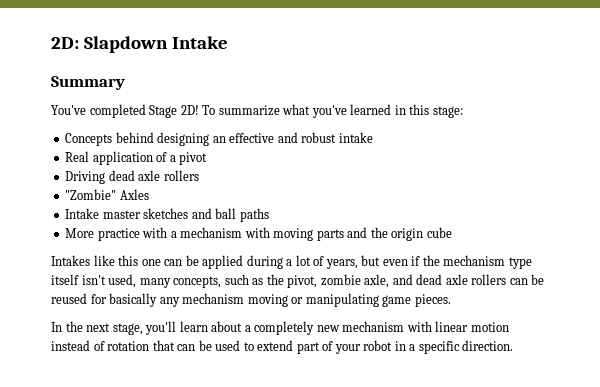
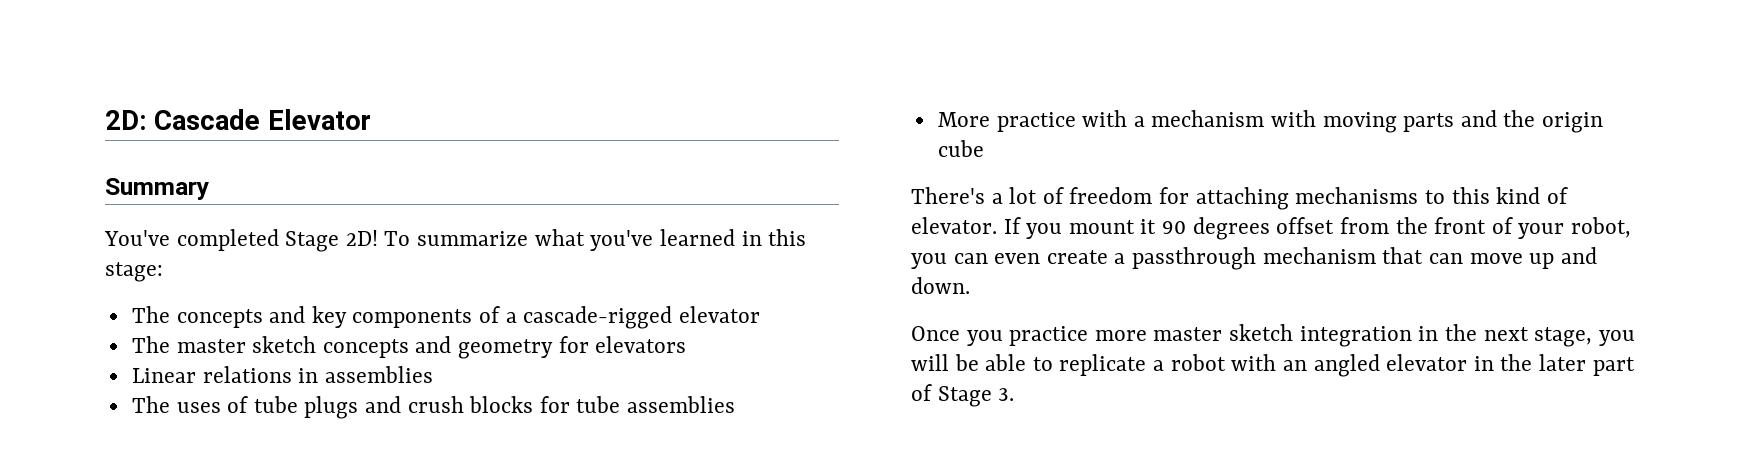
- 2D: Slapdown Intake
+ 2D: Cascade Elevator
- Concepts behind designing an effective and robust intake
- Real application of a pivot
- Driving dead axle rollers
- "Zombie" Axles
- Intake master sketches and ball paths
+ The concepts and key components of a cascade-rigged elevator
+ The master sketch concepts and geometry for elevators
+ Linear relations in assemblies
+ The uses of tube plugs and crush blocks for tube assemblies
- Intakes like this one can be applied during a lot of years, but even if the mechanism type itself isn't used, many concepts, such as the pivot, zombie axle, and dead axle rollers can be reused for basically any mechanism moving or manipulating game pieces.
- In the next stage, you'll learn about a completely new mechanism with linear motion instead of rotation that can be used to extend part of your robot in a specific direction.
+ There's a lot of freedom for attaching mechanisms to this kind of elevator. If you mount it 90 degrees offset from the front of your robot, you can even create a passthrough mechanism that can move up and down.
+ Once you practice more master sketch integration in the next stage, you will be able to replicate a robot with an angled elevator in the later part of Stage 3.

